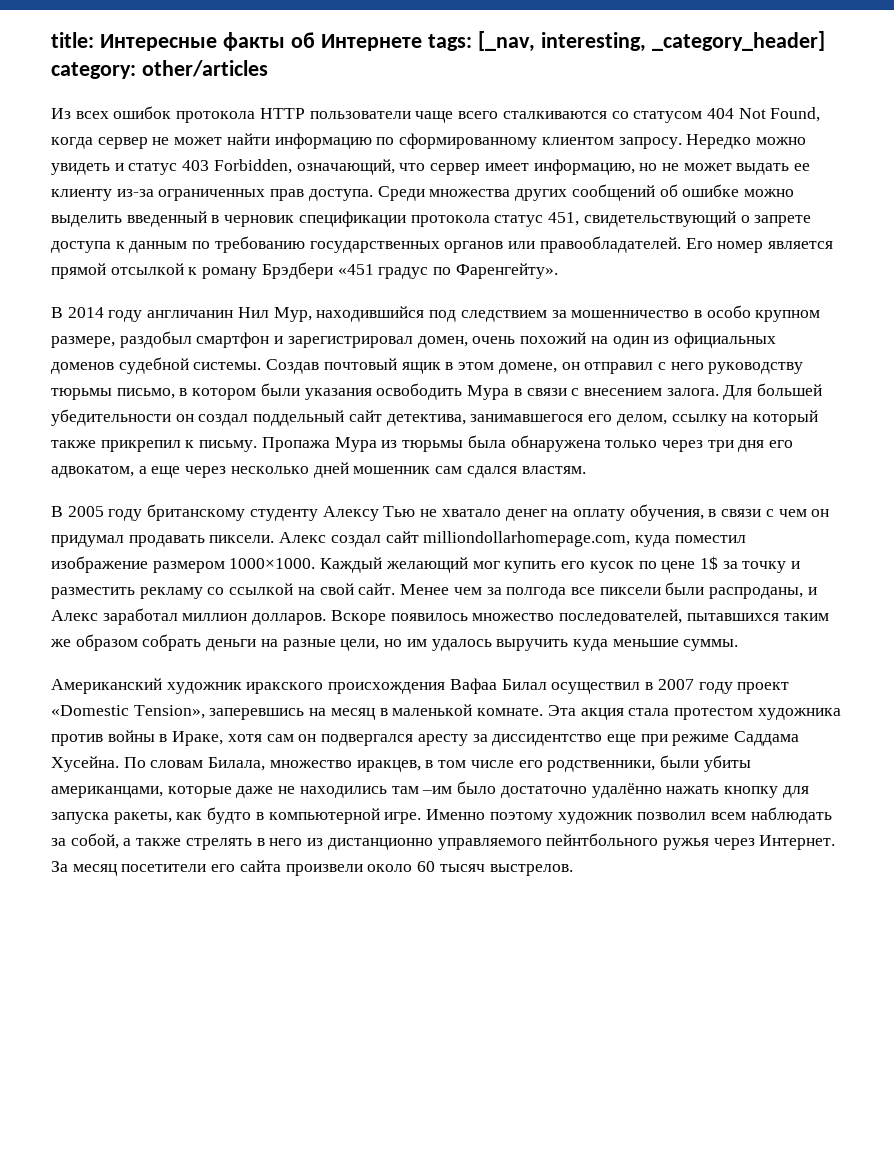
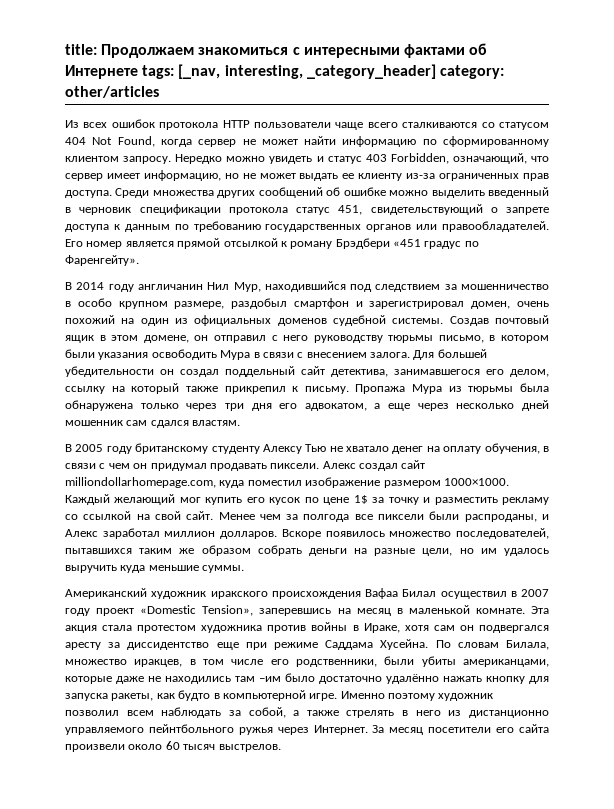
- title: Интересные факты об Интернете tags: [_nav, interesting, _category_header] category: other/articles
+ title: Продолжаем знакомиться с интересными фактами об Интернете tags: [_nav, interesting, _category_header] category: other/articles

